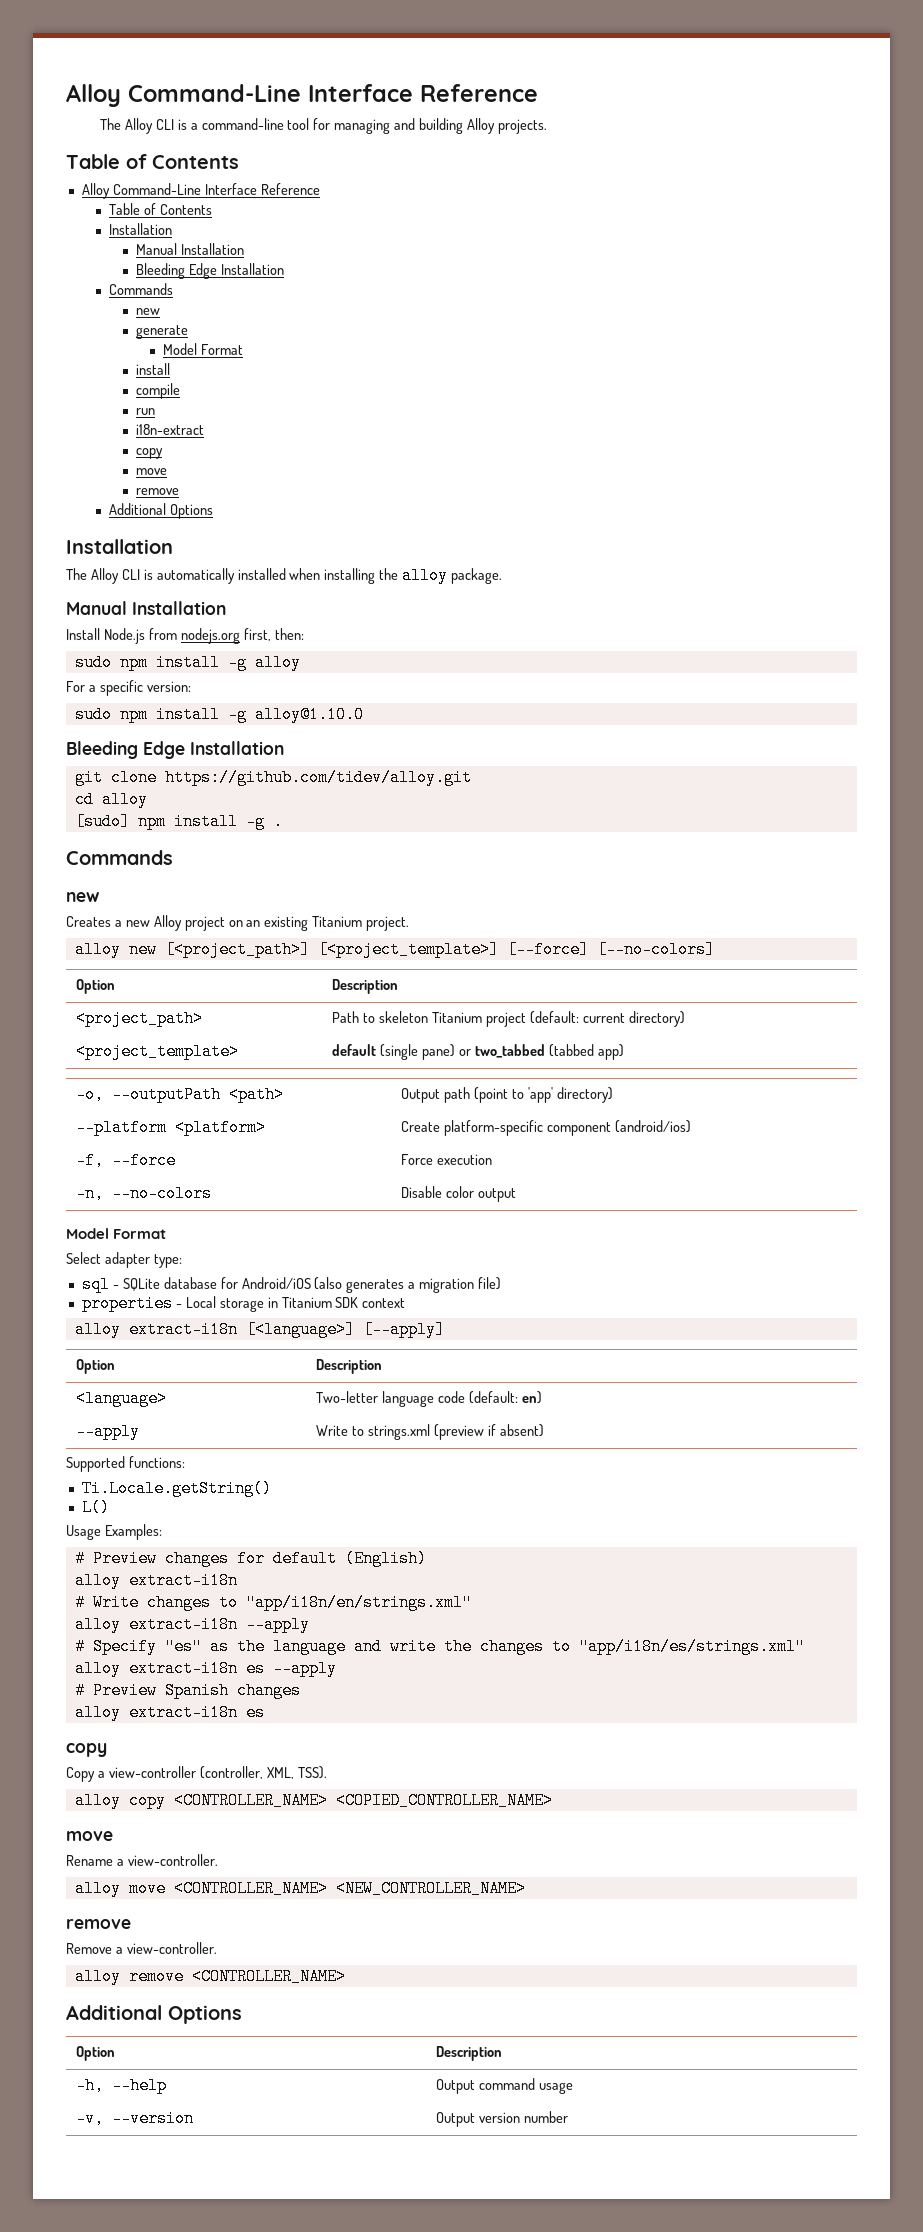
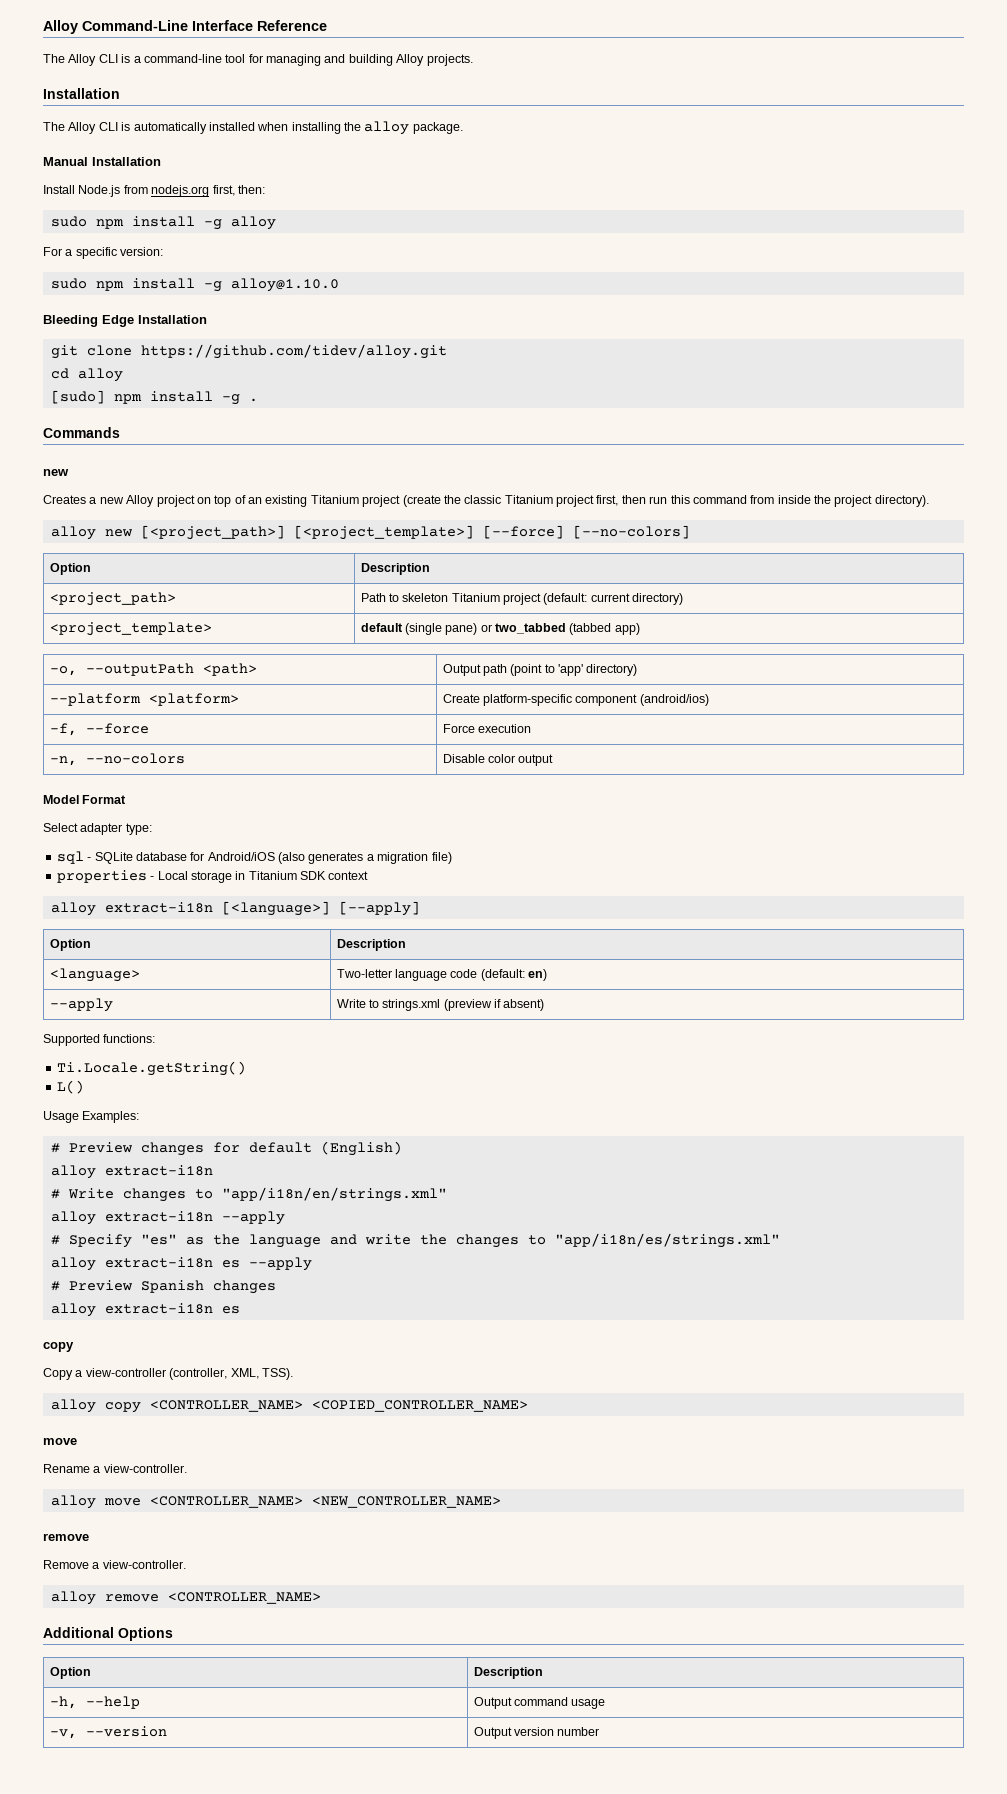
  The Alloy CLI is a command-line tool for managing and building Alloy projects.
- Table of Contents
- Alloy Command-Line Interface Reference
- Table of Contents
- Installation
- Manual Installation
- Bleeding Edge Installation
- Commands
- new
- generate
- Model Format
- install
- compile
- run
- i18n-extract
- copy
- move
- remove
- Additional Options
- Creates a new Alloy project on an existing Titanium project.
+ Creates a new Alloy project on top of an existing Titanium project (create the classic Titanium project first, then run this command from inside the project directory).

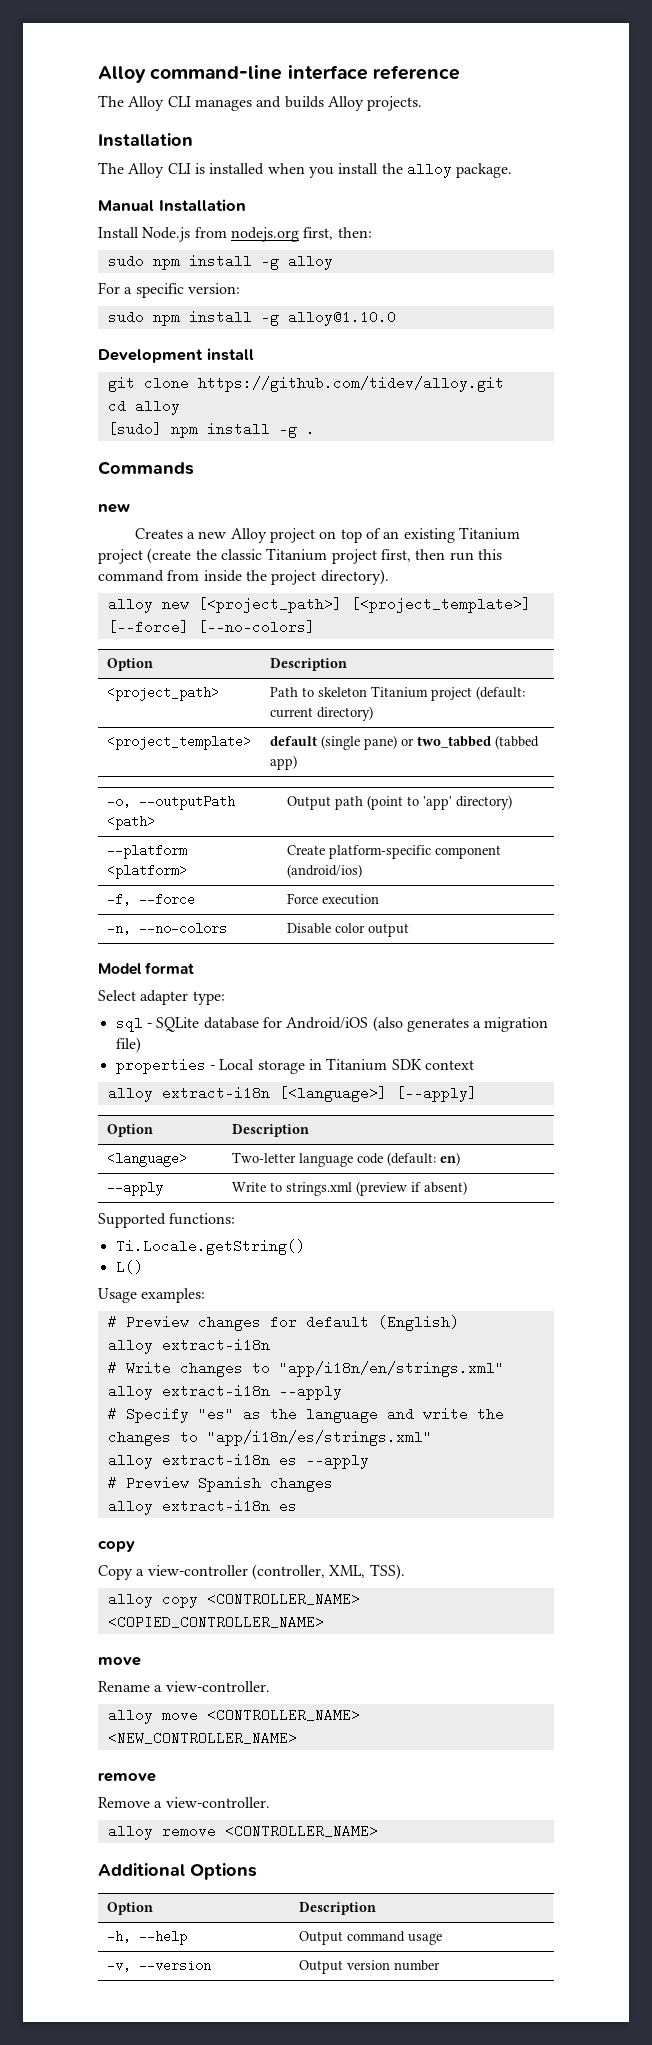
- Alloy Command-Line Interface Reference
- The Alloy CLI is a command-line tool for managing and building Alloy projects.
+ Alloy command-line interface reference
+ The Alloy CLI manages and builds Alloy projects.
- The Alloy CLI is automatically installed when installing the alloy package.
+ The Alloy CLI is installed when you install the alloy package.
- Bleeding Edge Installation
+ Development install
- Model Format
+ Model format
- Usage Examples:
+ Usage examples:

